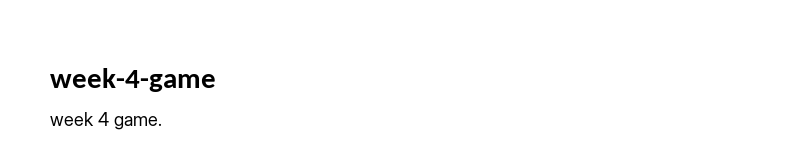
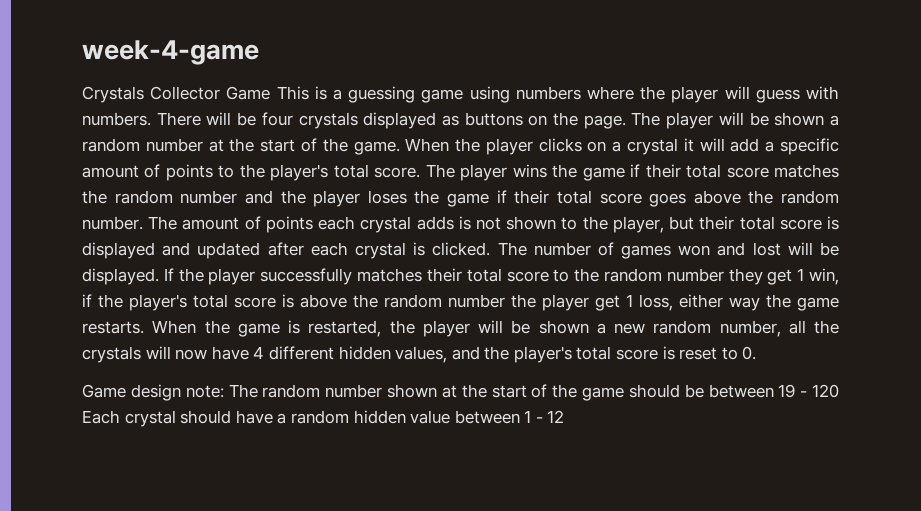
- week 4 game.
+ Crystals Collector Game This is a guessing game using numbers where the player will guess with numbers. There will be four crystals displayed as buttons on the page. The player will be shown a random number at the start of the game. When the player clicks on a crystal it will add a specific amount of points to the player's total score. The player wins the game if their total score matches the random number and the player loses the game if their total score goes above the random number. The amount of points each crystal adds is not shown to the player, but their total score is displayed and updated after each crystal is clicked. The number of games won and lost will be displayed. If the player successfully matches their total score to the random number they get 1 win, if the player's total score is above the random number the player get 1 loss, either way the game restarts. When the game is restarted, the player will be shown a new random number, all the crystals will now have 4 different hidden values, and the player's total score is reset to 0.
+ Game design note: The random number shown at the start of the game should be between 19 - 120 Each crystal should have a random hidden value between 1 - 12

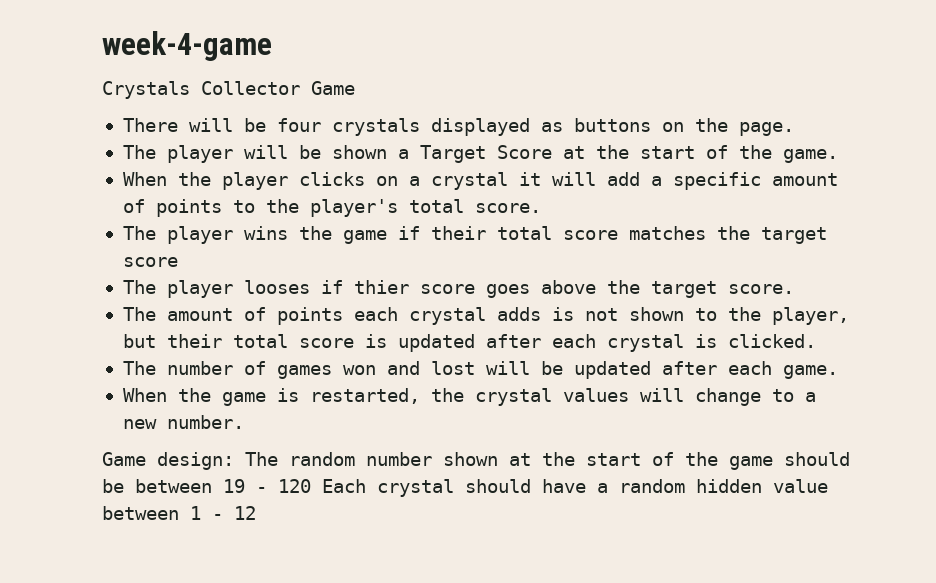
- Crystals Collector Game This is a guessing game using numbers where the player will guess with numbers. There will be four crystals displayed as buttons on the page. The player will be shown a random number at the start of the game. When the player clicks on a crystal it will add a specific amount of points to the player's total score. The player wins the game if their total score matches the random number and the player loses the game if their total score goes above the random number. The amount of points each crystal adds is not shown to the player, but their total score is displayed and updated after each crystal is clicked. The number of games won and lost will be displayed. If the player successfully matches their total score to the random number they get 1 win, if the player's total score is above the random number the player get 1 loss, either way the game restarts. When the game is restarted, the player will be shown a new random number, all the crystals will now have 4 different hidden values, and the player's total score is reset to 0.
- Game design note:
+ Crystals Collector Game
+ There will be four crystals displayed as buttons on the page.
+ The player will be shown a Target Score at the start of the game.
+ When the player clicks on a crystal it will add a specific amount of points to the player's total score.
+ The player wins the game if their total score matches the target score
+ The player looses if thier score goes above the target score.
+ The amount of points each crystal adds is not shown to the player, but their total score is updated after each crystal is clicked.
+ The number of games won and lost will be updated after each game.
+ When the game is restarted, the crystal values will change to a new number.
+ Game design:

